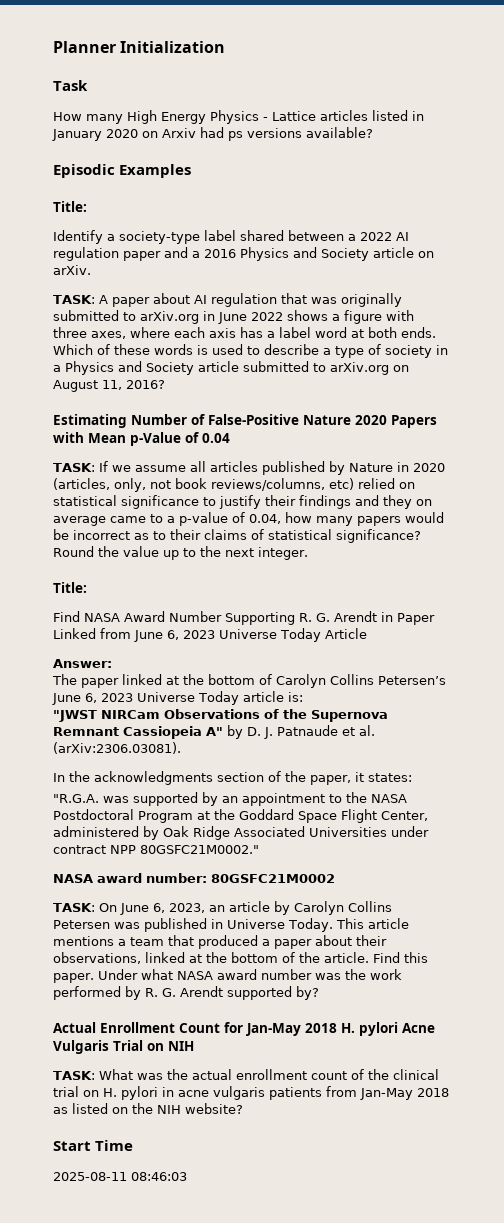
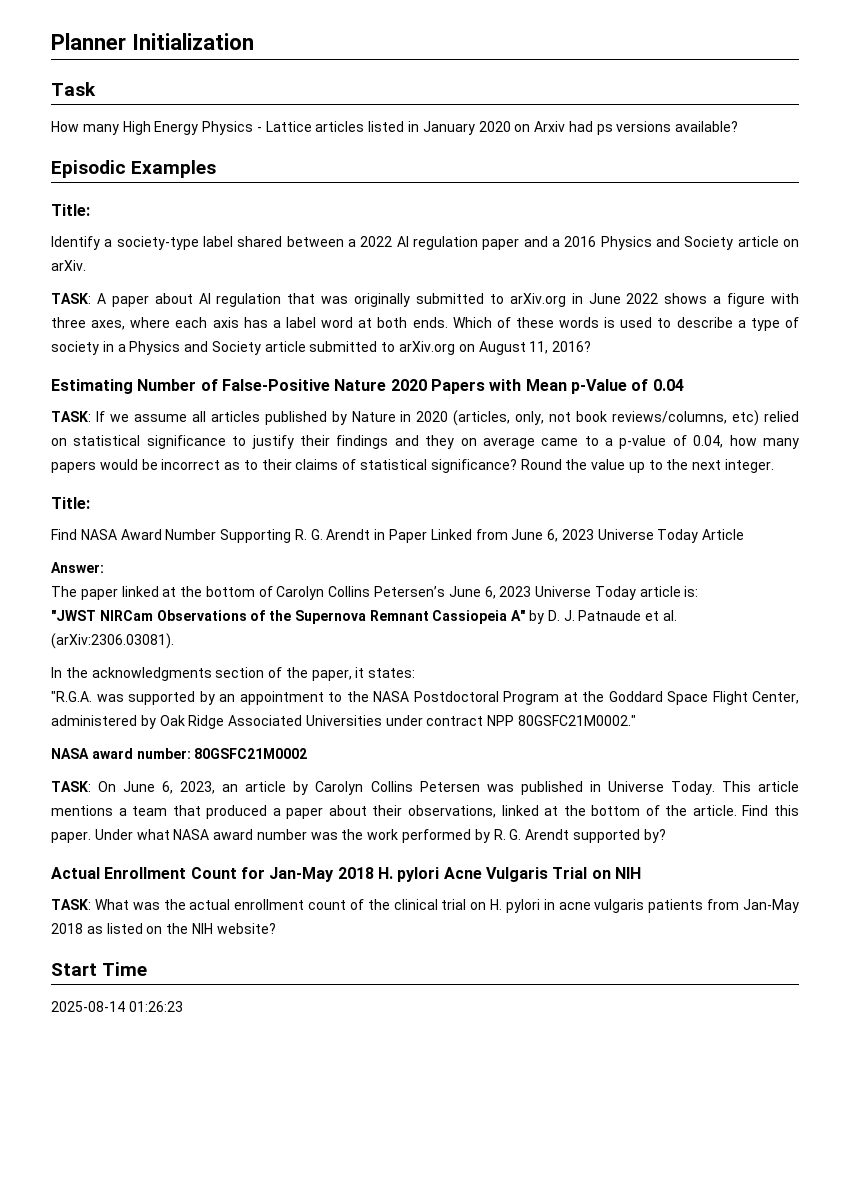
- 2025-08-11 08:46:03
+ 2025-08-14 01:26:23

